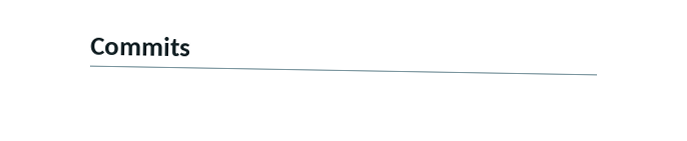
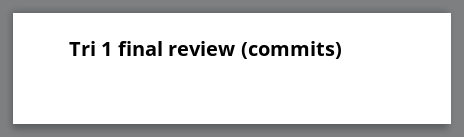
- Commits
+ Tri 1 final review (commits)

